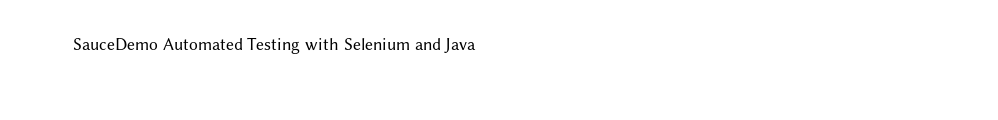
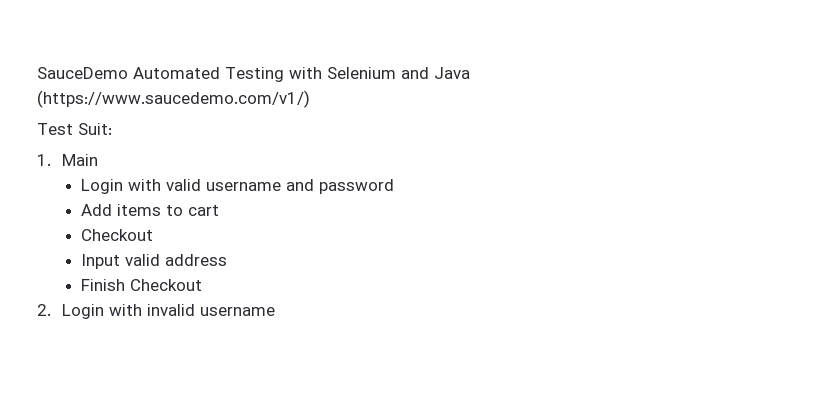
- SauceDemo Automated Testing with Selenium and Java
+ SauceDemo Automated Testing with Selenium and Java (https://www.saucedemo.com/v1/)
+ Test Suit:
+ 1. Main
+ Login with valid username and password
+ Add items to cart
+ Checkout
+ Input valid address
+ Finish Checkout
+ 2. Login with invalid username

